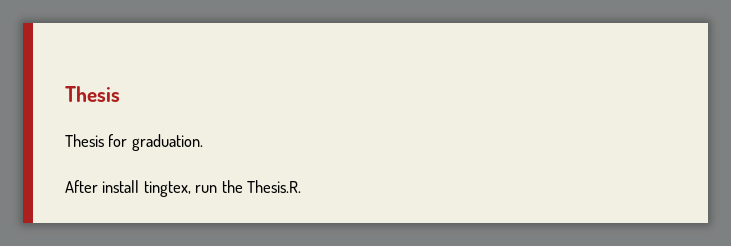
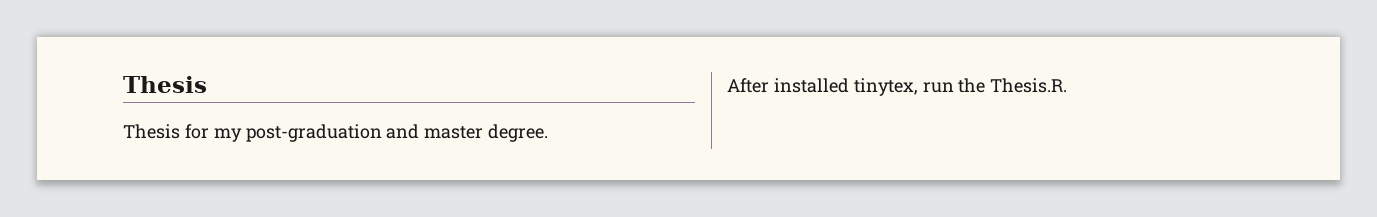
- Thesis for graduation.
+ Thesis for my post-graduation and master degree.
- After install tingtex, run the Thesis.R.
+ After installed tinytex, run the Thesis.R.

